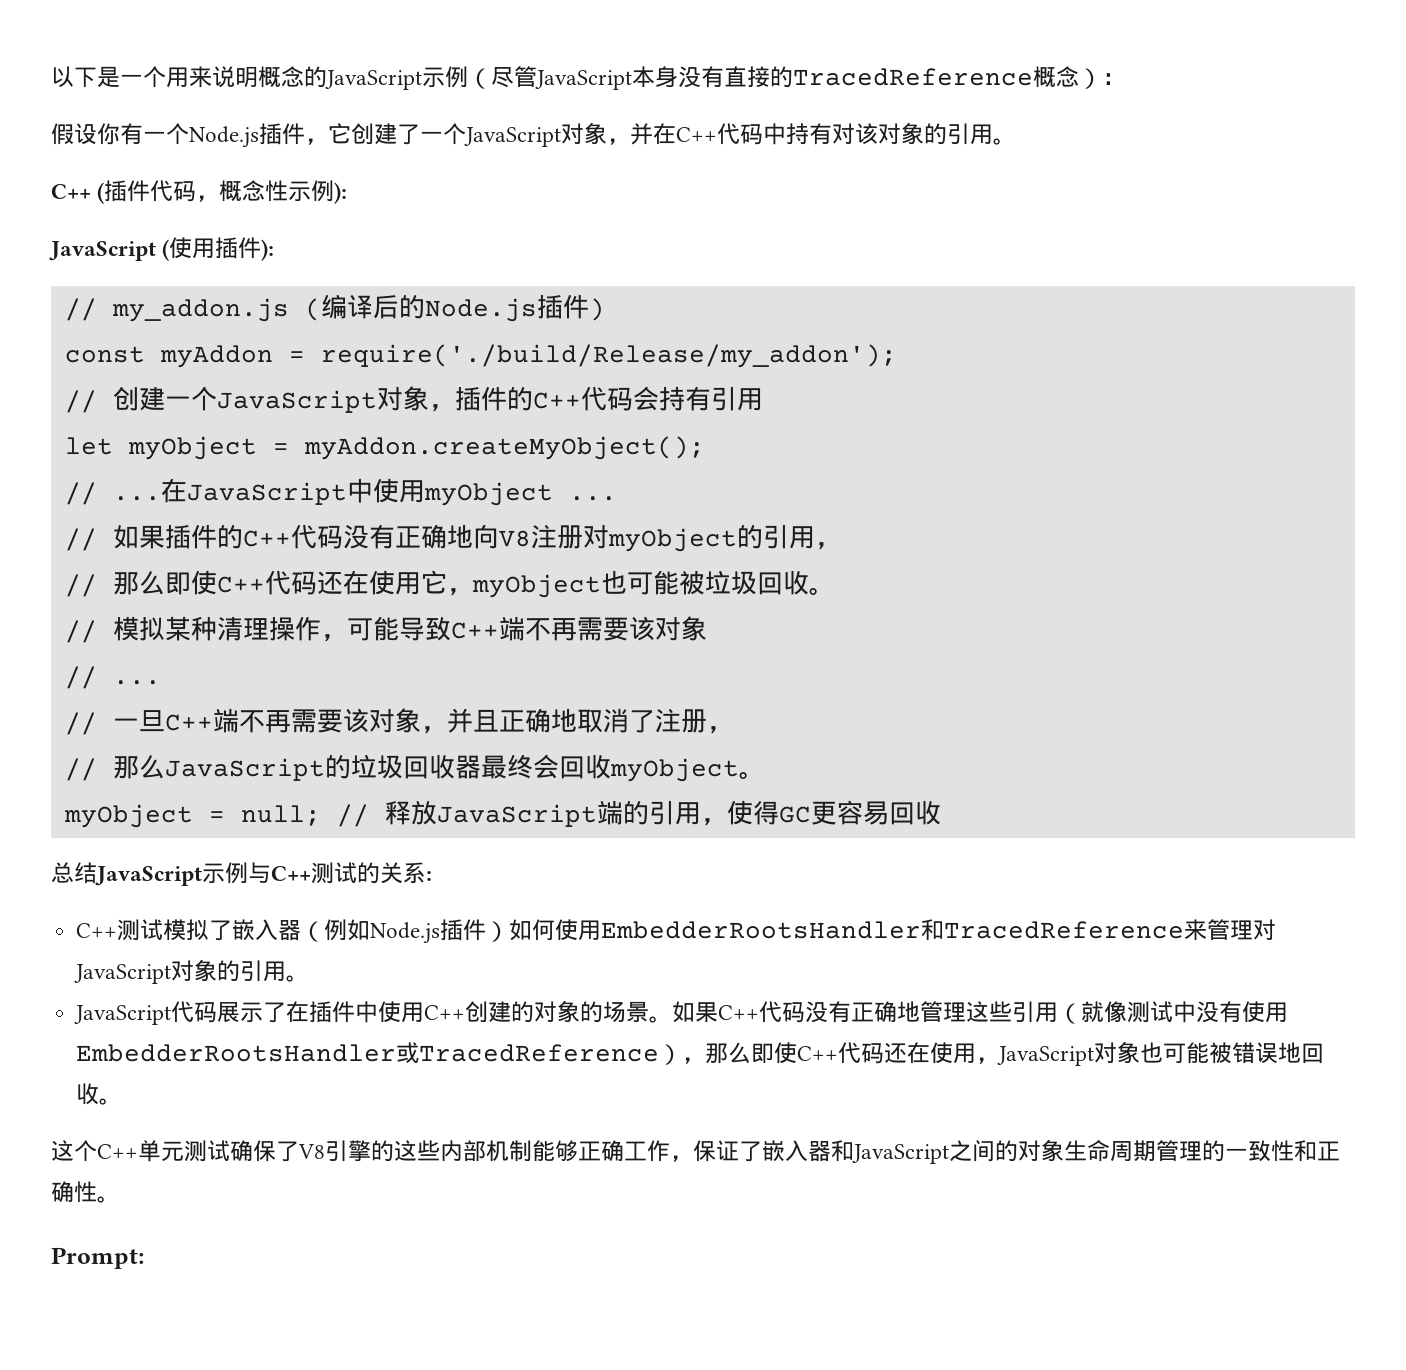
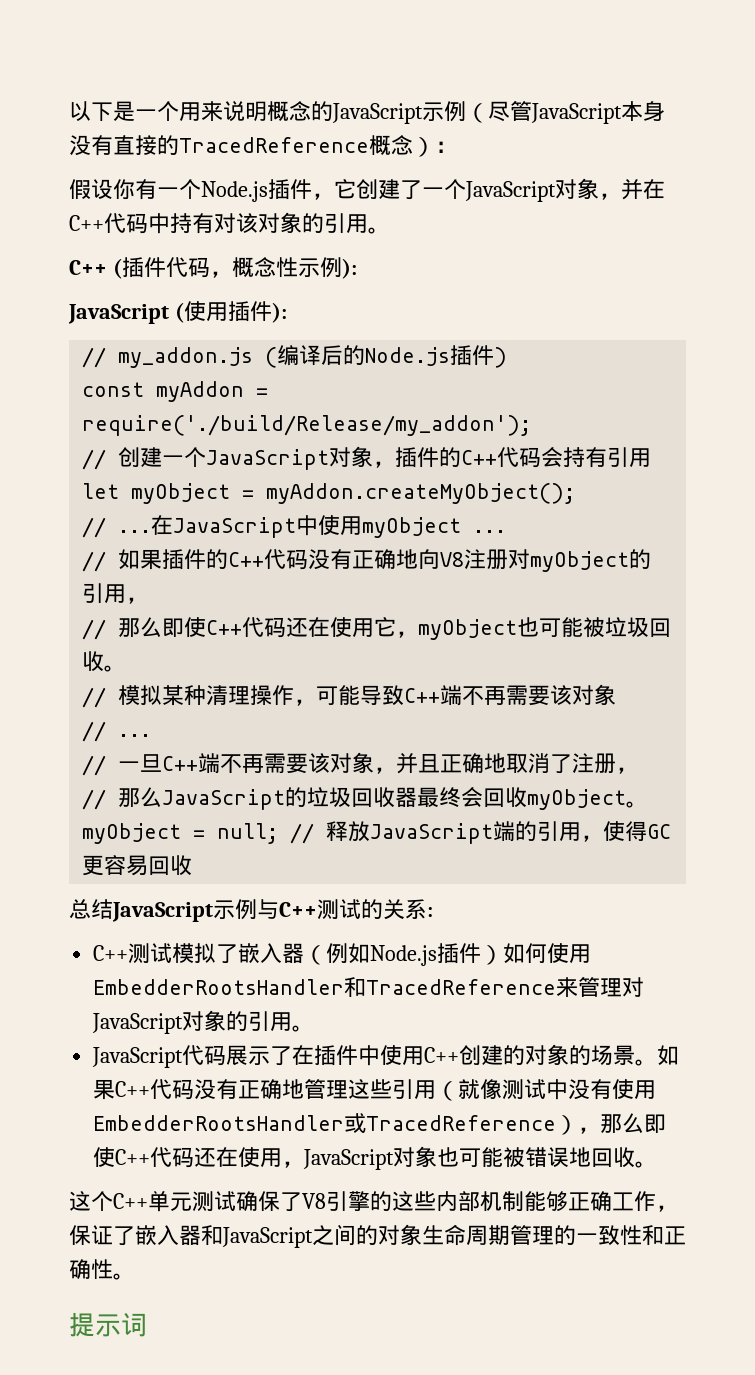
- Prompt:
+ 提示词

